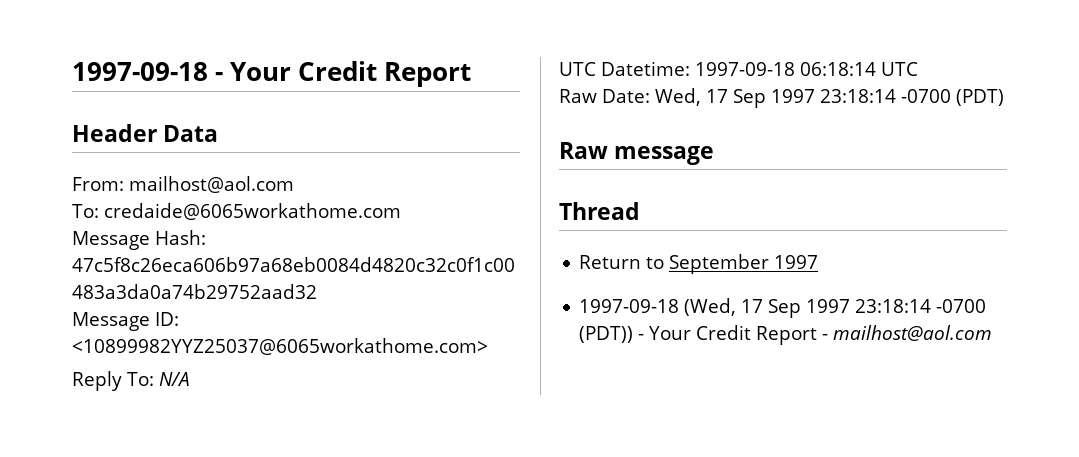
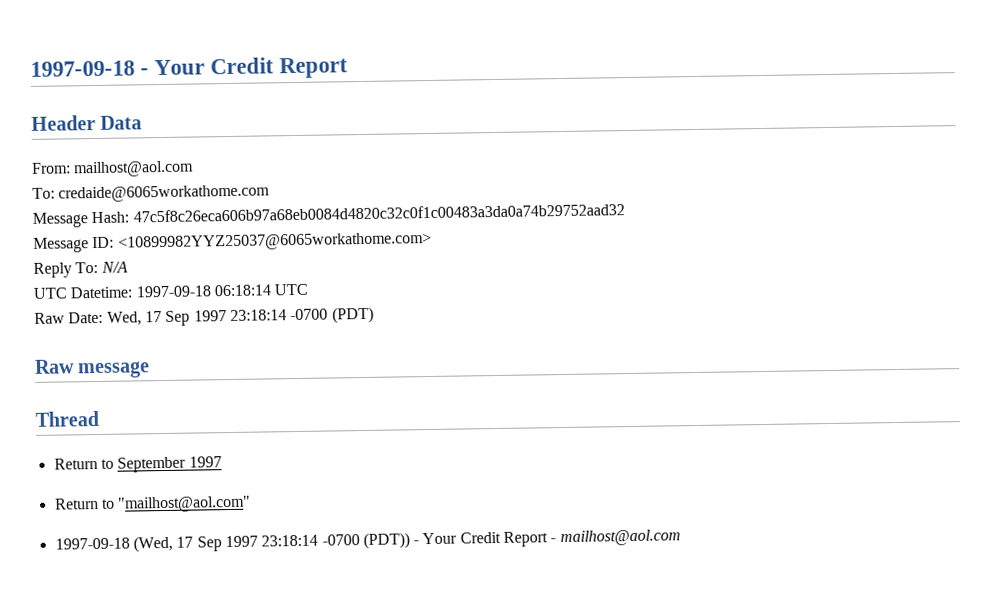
+ Return to "mailhost@aol.com"

